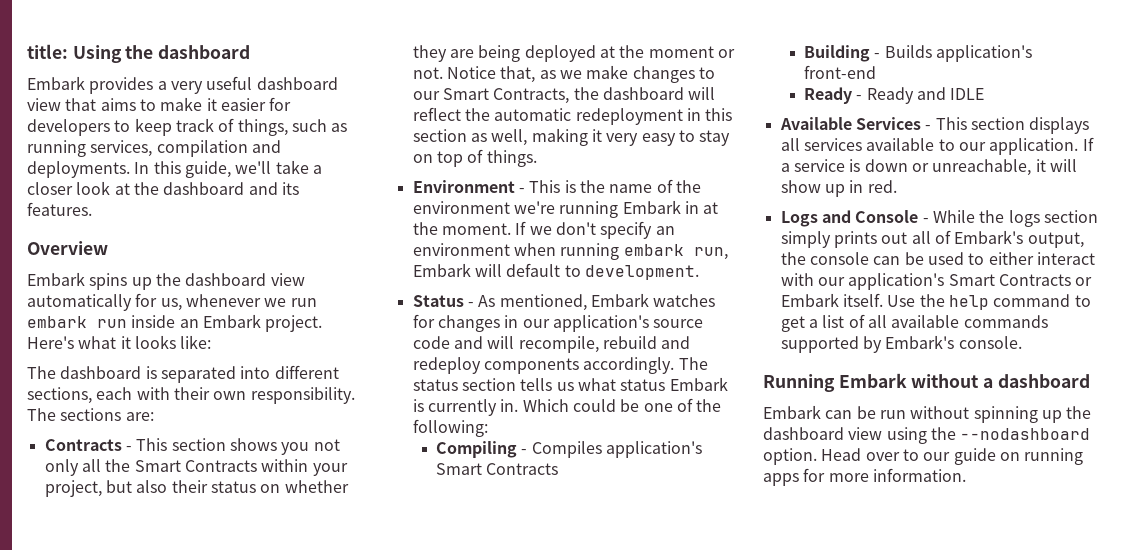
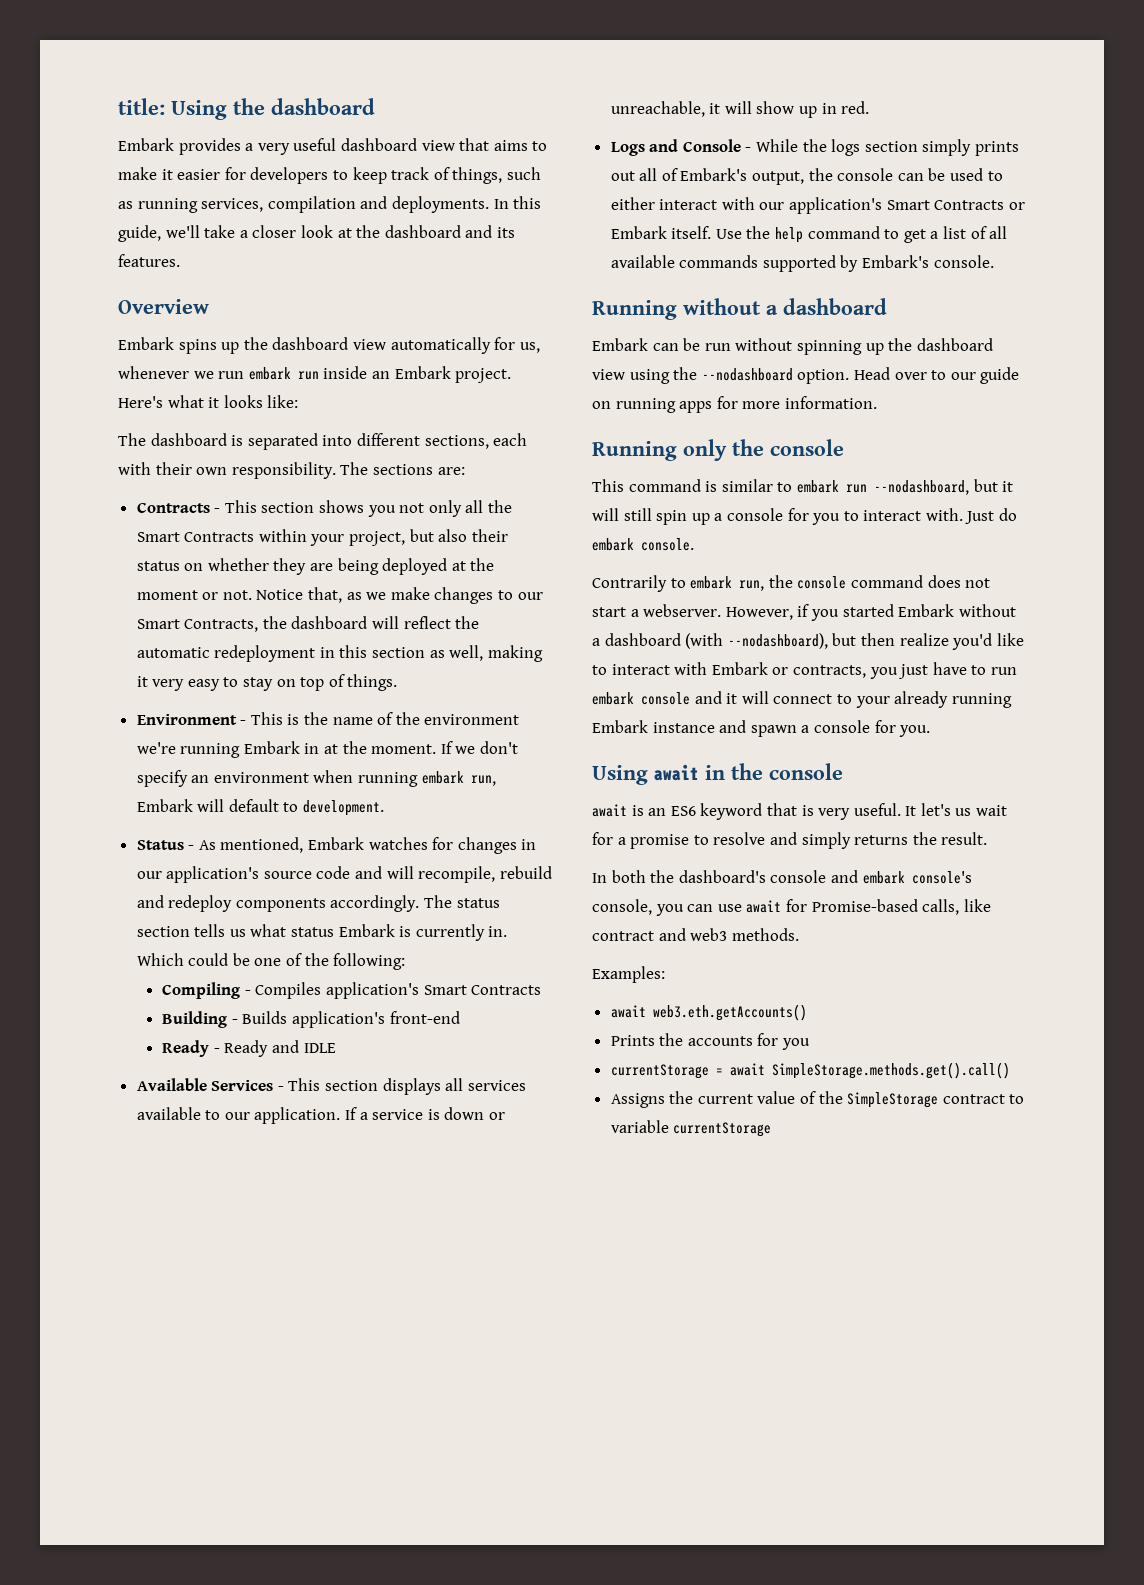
- Running Embark without a dashboard
+ Running without a dashboard
+ Running only the console
+ This command is similar to embark run --nodashboard, but it will still spin up a console for you to interact with. Just do embark console.
+ Contrarily to embark run, the console command does not start a webserver. However, if you started Embark without a dashboard (with --nodashboard), but then realize you'd like to interact with Embark or contracts, you just have to run embark console and it will connect to your already running Embark instance and spawn a console for you.
+ Using await in the console
+ await is an ES6 keyword that is very useful. It let's us wait for a promise to resolve and simply returns the result.
+ In both the dashboard's console and embark console's console, you can use await for Promise-based calls, like contract and web3 methods.
+ Examples:
+ await web3.eth.getAccounts()
+ Prints the accounts for you
+ currentStorage = await SimpleStorage.methods.get().call()
+ Assigns the current value of the SimpleStorage contract to variable currentStorage

